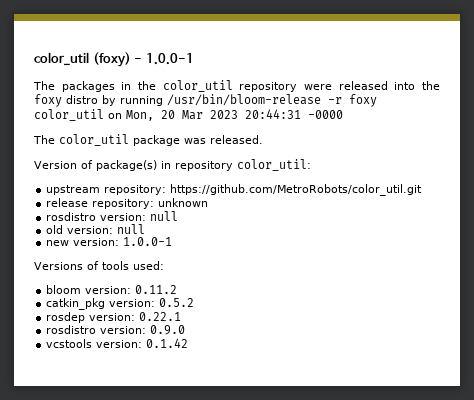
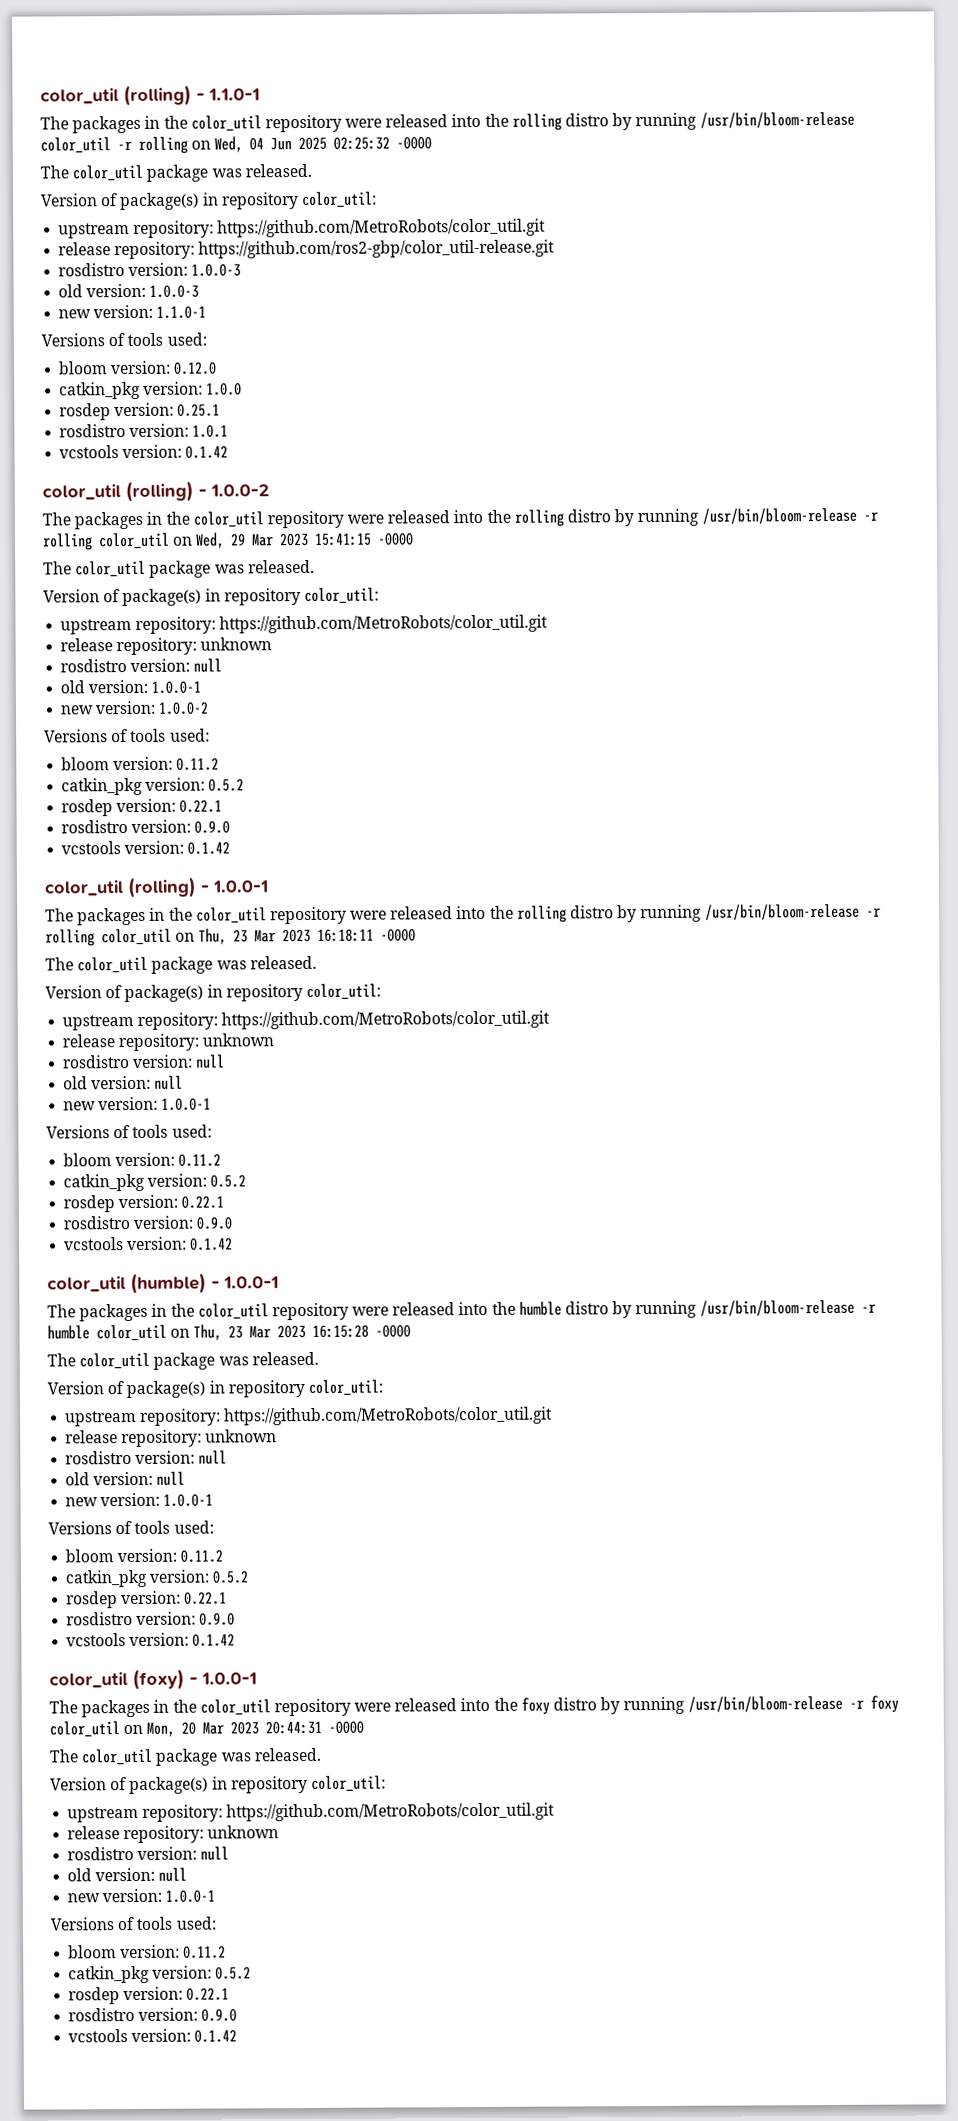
+ color_util (rolling) - 1.1.0-1
+ The packages in the color_util repository were released into the rolling distro by running /usr/bin/bloom-release color_util -r rolling on Wed, 04 Jun 2025 02:25:32 -0000
+ The color_util package was released.
+ Version of package(s) in repository color_util:
+ upstream repository: https://github.com/MetroRobots/color_util.git
+ release repository: https://github.com/ros2-gbp/color_util-release.git
+ rosdistro version: 1.0.0-3
+ old version: 1.0.0-3
+ new version: 1.1.0-1
+ Versions of tools used:
+ bloom version: 0.12.0
+ catkin_pkg version: 1.0.0
+ rosdep version: 0.25.1
+ rosdistro version: 1.0.1
+ vcstools version: 0.1.42
+ color_util (rolling) - 1.0.0-2
+ The packages in the color_util repository were released into the rolling distro by running /usr/bin/bloom-release -r rolling color_util on Wed, 29 Mar 2023 15:41:15 -0000
+ The color_util package was released.
+ Version of package(s) in repository color_util:
+ upstream repository: https://github.com/MetroRobots/color_util.git
+ release repository: unknown
+ rosdistro version: null
+ old version: 1.0.0-1
+ new version: 1.0.0-2
+ Versions of tools used:
+ bloom version: 0.11.2
+ catkin_pkg version: 0.5.2
+ rosdep version: 0.22.1
+ rosdistro version: 0.9.0
+ vcstools version: 0.1.42
+ color_util (rolling) - 1.0.0-1
+ The packages in the color_util repository were released into the rolling distro by running /usr/bin/bloom-release -r rolling color_util on Thu, 23 Mar 2023 16:18:11 -0000
+ The color_util package was released.
+ Version of package(s) in repository color_util:
+ upstream repository: https://github.com/MetroRobots/color_util.git
+ release repository: unknown
+ rosdistro version: null
+ old version: null
+ new version: 1.0.0-1
+ Versions of tools used:
+ bloom version: 0.11.2
+ catkin_pkg version: 0.5.2
+ rosdep version: 0.22.1
+ rosdistro version: 0.9.0
+ vcstools version: 0.1.42
+ color_util (humble) - 1.0.0-1
+ The packages in the color_util repository were released into the humble distro by running /usr/bin/bloom-release -r humble color_util on Thu, 23 Mar 2023 16:15:28 -0000
+ The color_util package was released.
+ Version of package(s) in repository color_util:
+ upstream repository: https://github.com/MetroRobots/color_util.git
+ release repository: unknown
+ rosdistro version: null
+ old version: null
+ new version: 1.0.0-1
+ Versions of tools used:
+ bloom version: 0.11.2
+ catkin_pkg version: 0.5.2
+ rosdep version: 0.22.1
+ rosdistro version: 0.9.0
+ vcstools version: 0.1.42

